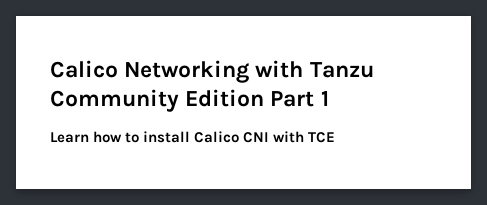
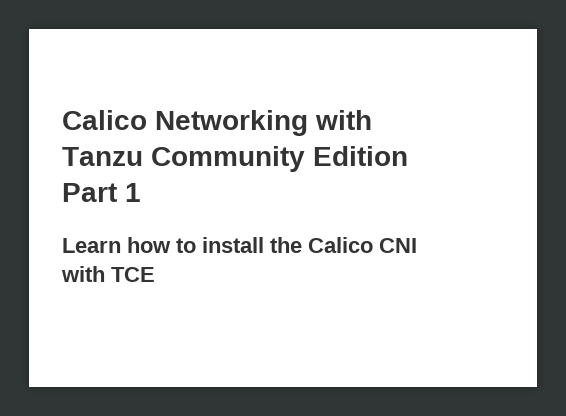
- Learn how to install Calico CNI with TCE
+ Learn how to install the Calico CNI with TCE

